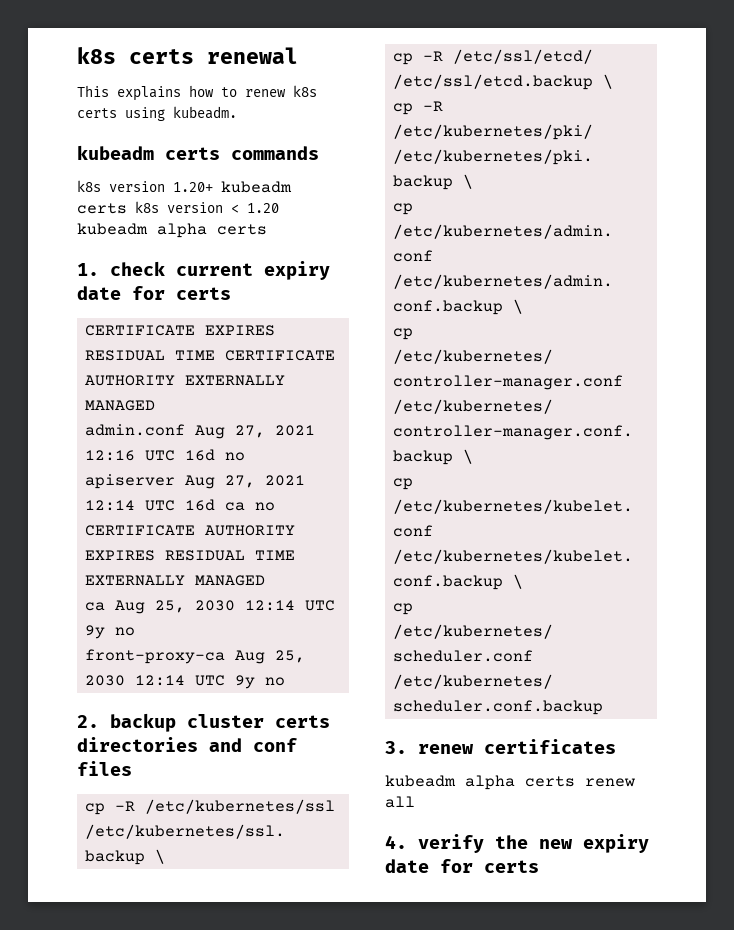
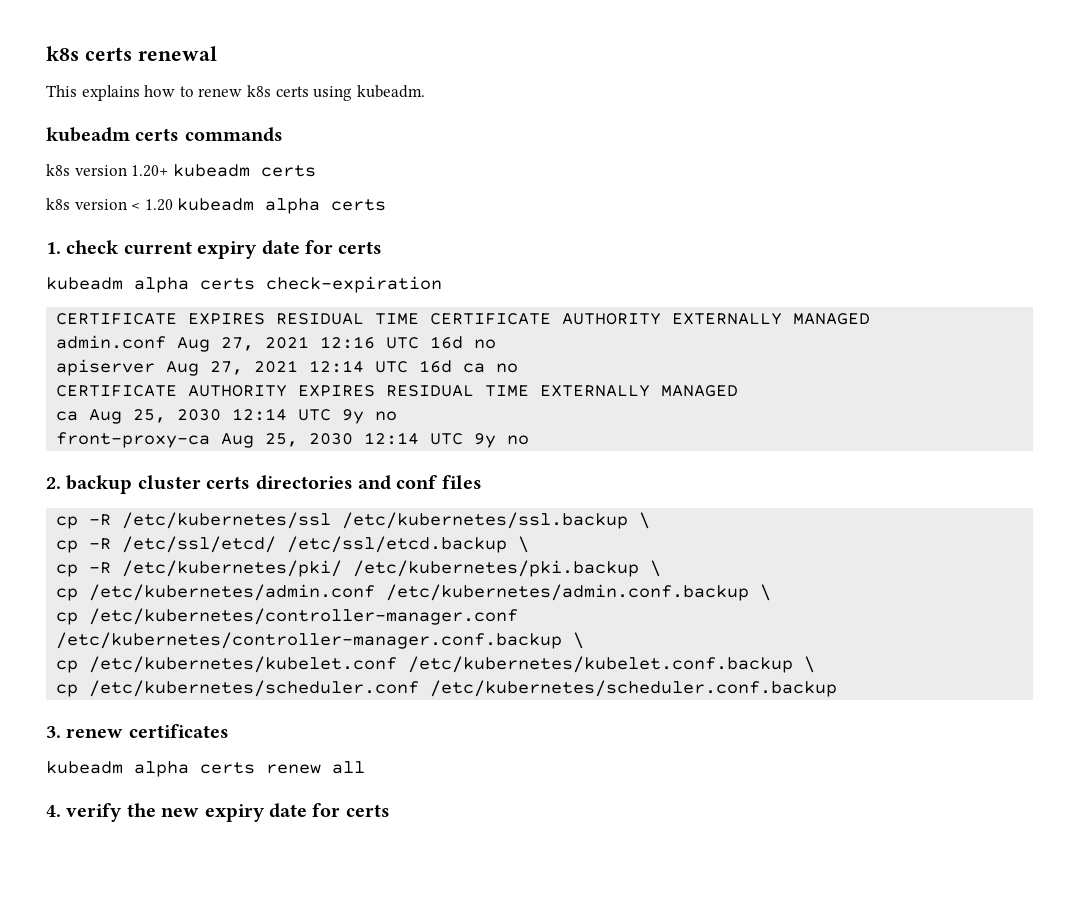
- k8s version 1.20+ kubeadm certs k8s version < 1.20 kubeadm alpha certs
+ k8s version 1.20+ kubeadm certs
+ k8s version < 1.20 kubeadm alpha certs
+ kubeadm alpha certs check-expiration

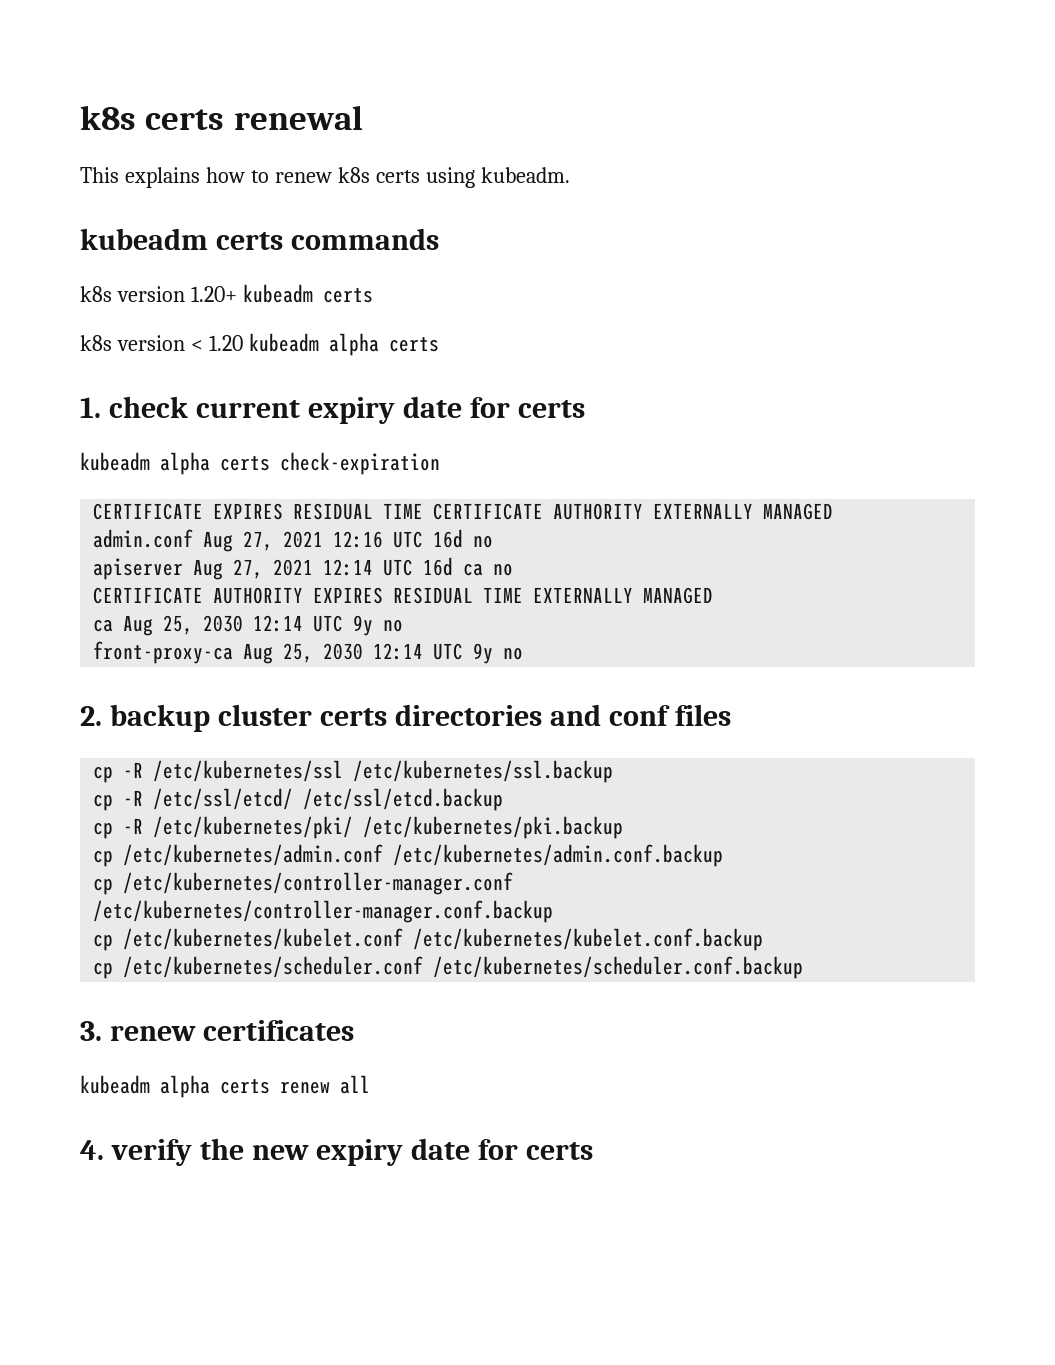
- cp -R /etc/kubernetes/ssl /etc/kubernetes/ssl.backup \
+ cp -R /etc/kubernetes/ssl /etc/kubernetes/ssl.backup
- cp -R /etc/ssl/etcd/ /etc/ssl/etcd.backup \
+ cp -R /etc/ssl/etcd/ /etc/ssl/etcd.backup
- cp -R /etc/kubernetes/pki/ /etc/kubernetes/pki.backup \
+ cp -R /etc/kubernetes/pki/ /etc/kubernetes/pki.backup
- cp /etc/kubernetes/admin.conf /etc/kubernetes/admin.conf.backup \
+ cp /etc/kubernetes/admin.conf /etc/kubernetes/admin.conf.backup
- cp /etc/kubernetes/controller-manager.conf /etc/kubernetes/controller-manager.conf.backup \
+ cp /etc/kubernetes/controller-manager.conf /etc/kubernetes/controller-manager.conf.backup
- cp /etc/kubernetes/kubelet.conf /etc/kubernetes/kubelet.conf.backup \
+ cp /etc/kubernetes/kubelet.conf /etc/kubernetes/kubelet.conf.backup

